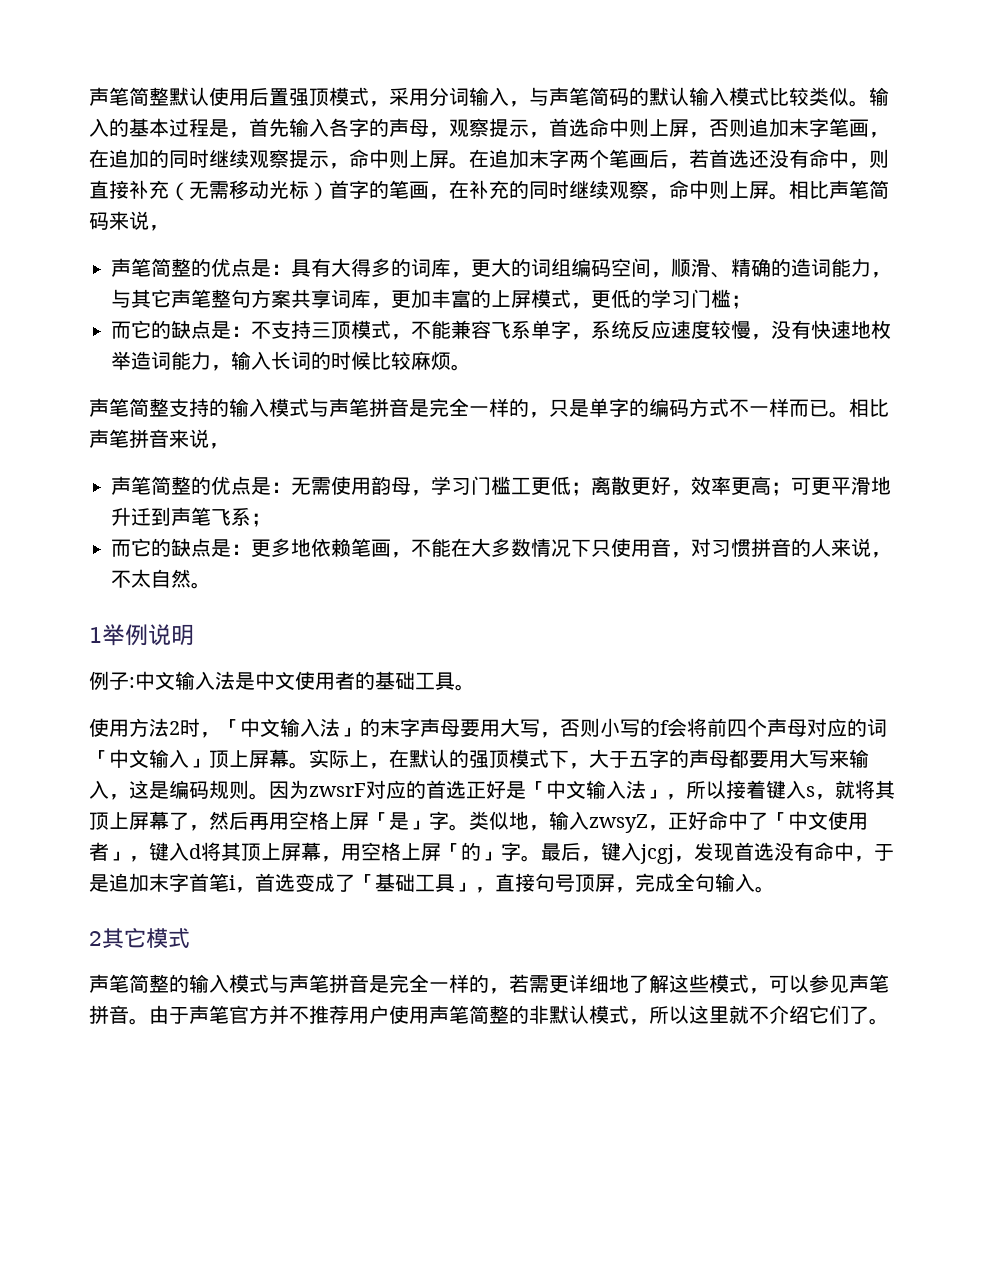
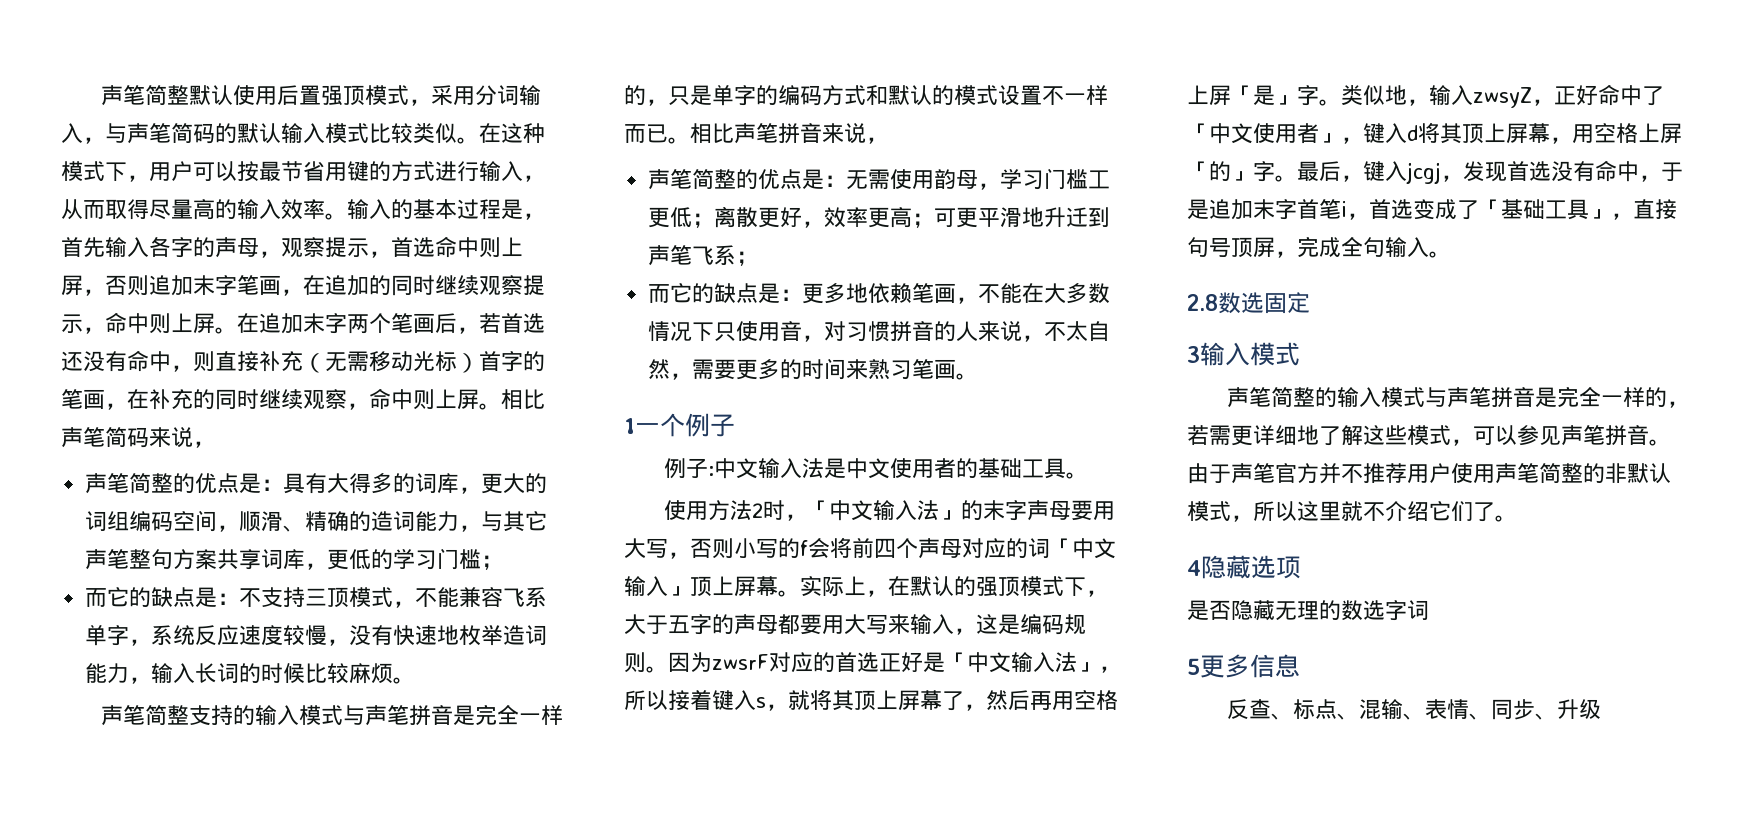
+ 在这种模式下，用户可以按最节省用键的方式进行输入，从而取得尽量高的输入效率。
- 声笔简整的优点是：具有大得多的词库，更大的词组编码空间，顺滑、精确的造词能力，与其它声笔整句方案共享词库，更加丰富的上屏模式，更低的学习门槛；
+ 声笔简整的优点是：具有大得多的词库，更大的词组编码空间，顺滑、精确的造词能力，与其它声笔整句方案共享词库，更低的学习门槛；
- 声笔简整支持的输入模式与声笔拼音是完全一样的，只是单字的编码方式不一样而已。
+ 声笔简整支持的输入模式与声笔拼音是完全一样的，只是单字的编码方式和默认的模式设置不一样而已。
- 而它的缺点是：更多地依赖笔画，不能在大多数情况下只使用音，对习惯拼音的人来说，不太自然。
+ 而它的缺点是：更多地依赖笔画，不能在大多数情况下只使用音，对习惯拼音的人来说，不太自然，需要更多的时间来熟习笔画。
- 1举例说明
+ 1一个例子
- 2其它模式
+ 2.8数选固定
+ 3输入模式
+ 4隐藏选项
+ 是否隐藏无理的数选字词
+ 5更多信息
+ 反查、标点、混输、表情、同步、升级

